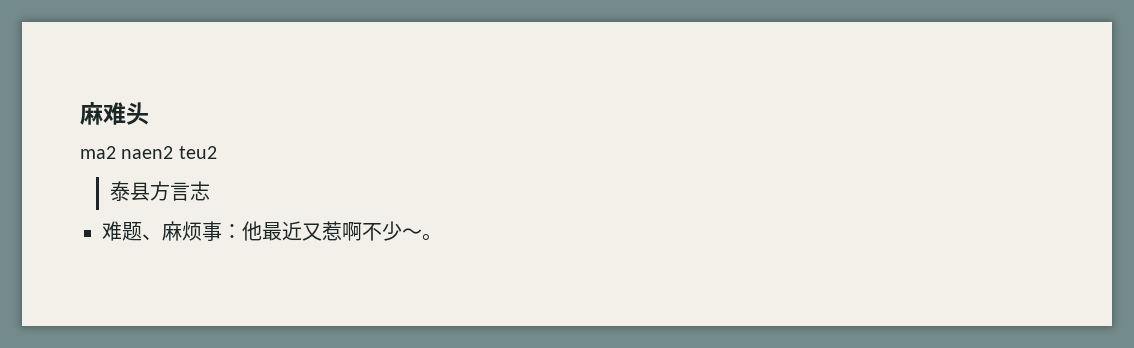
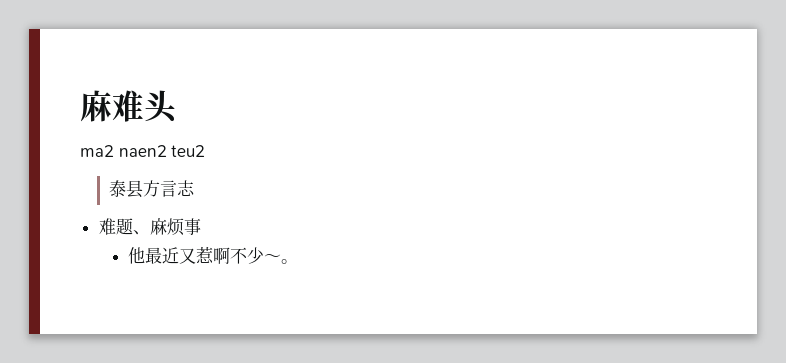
- 难题、麻烦事：他最近又惹啊不少～。
+ 难题、麻烦事
+ 他最近又惹啊不少～。

